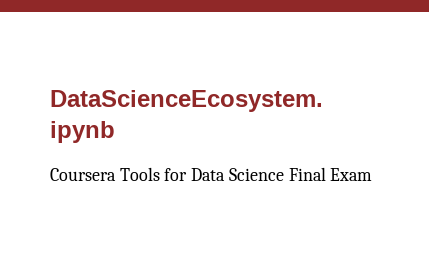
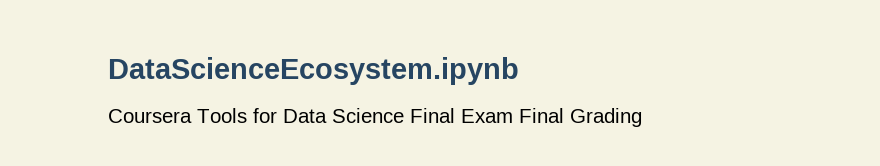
- Coursera Tools for Data Science Final Exam
+ Coursera Tools for Data Science Final Exam Final Grading

